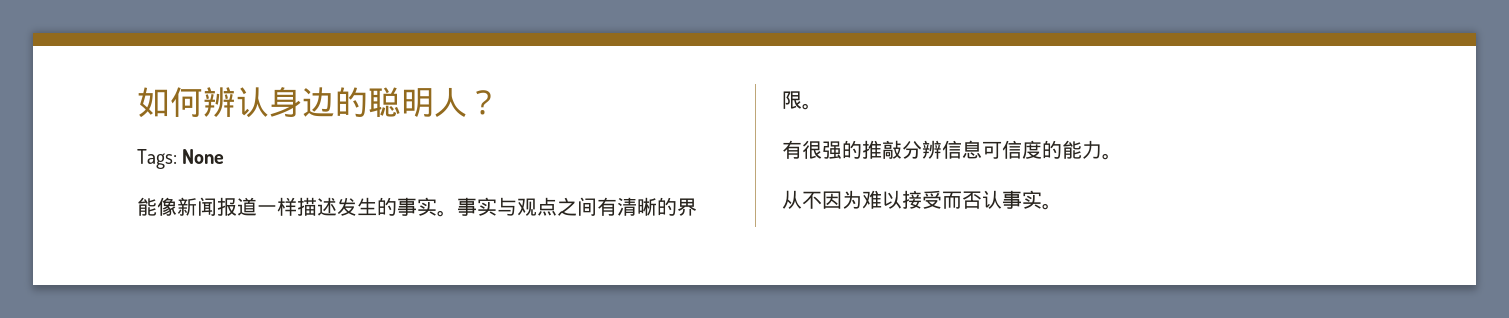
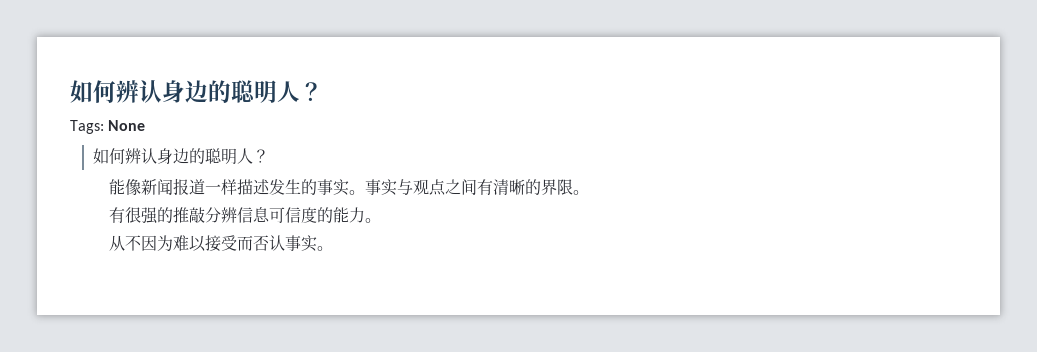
  Tags: None
+ 如何辨认身边的聪明人？

